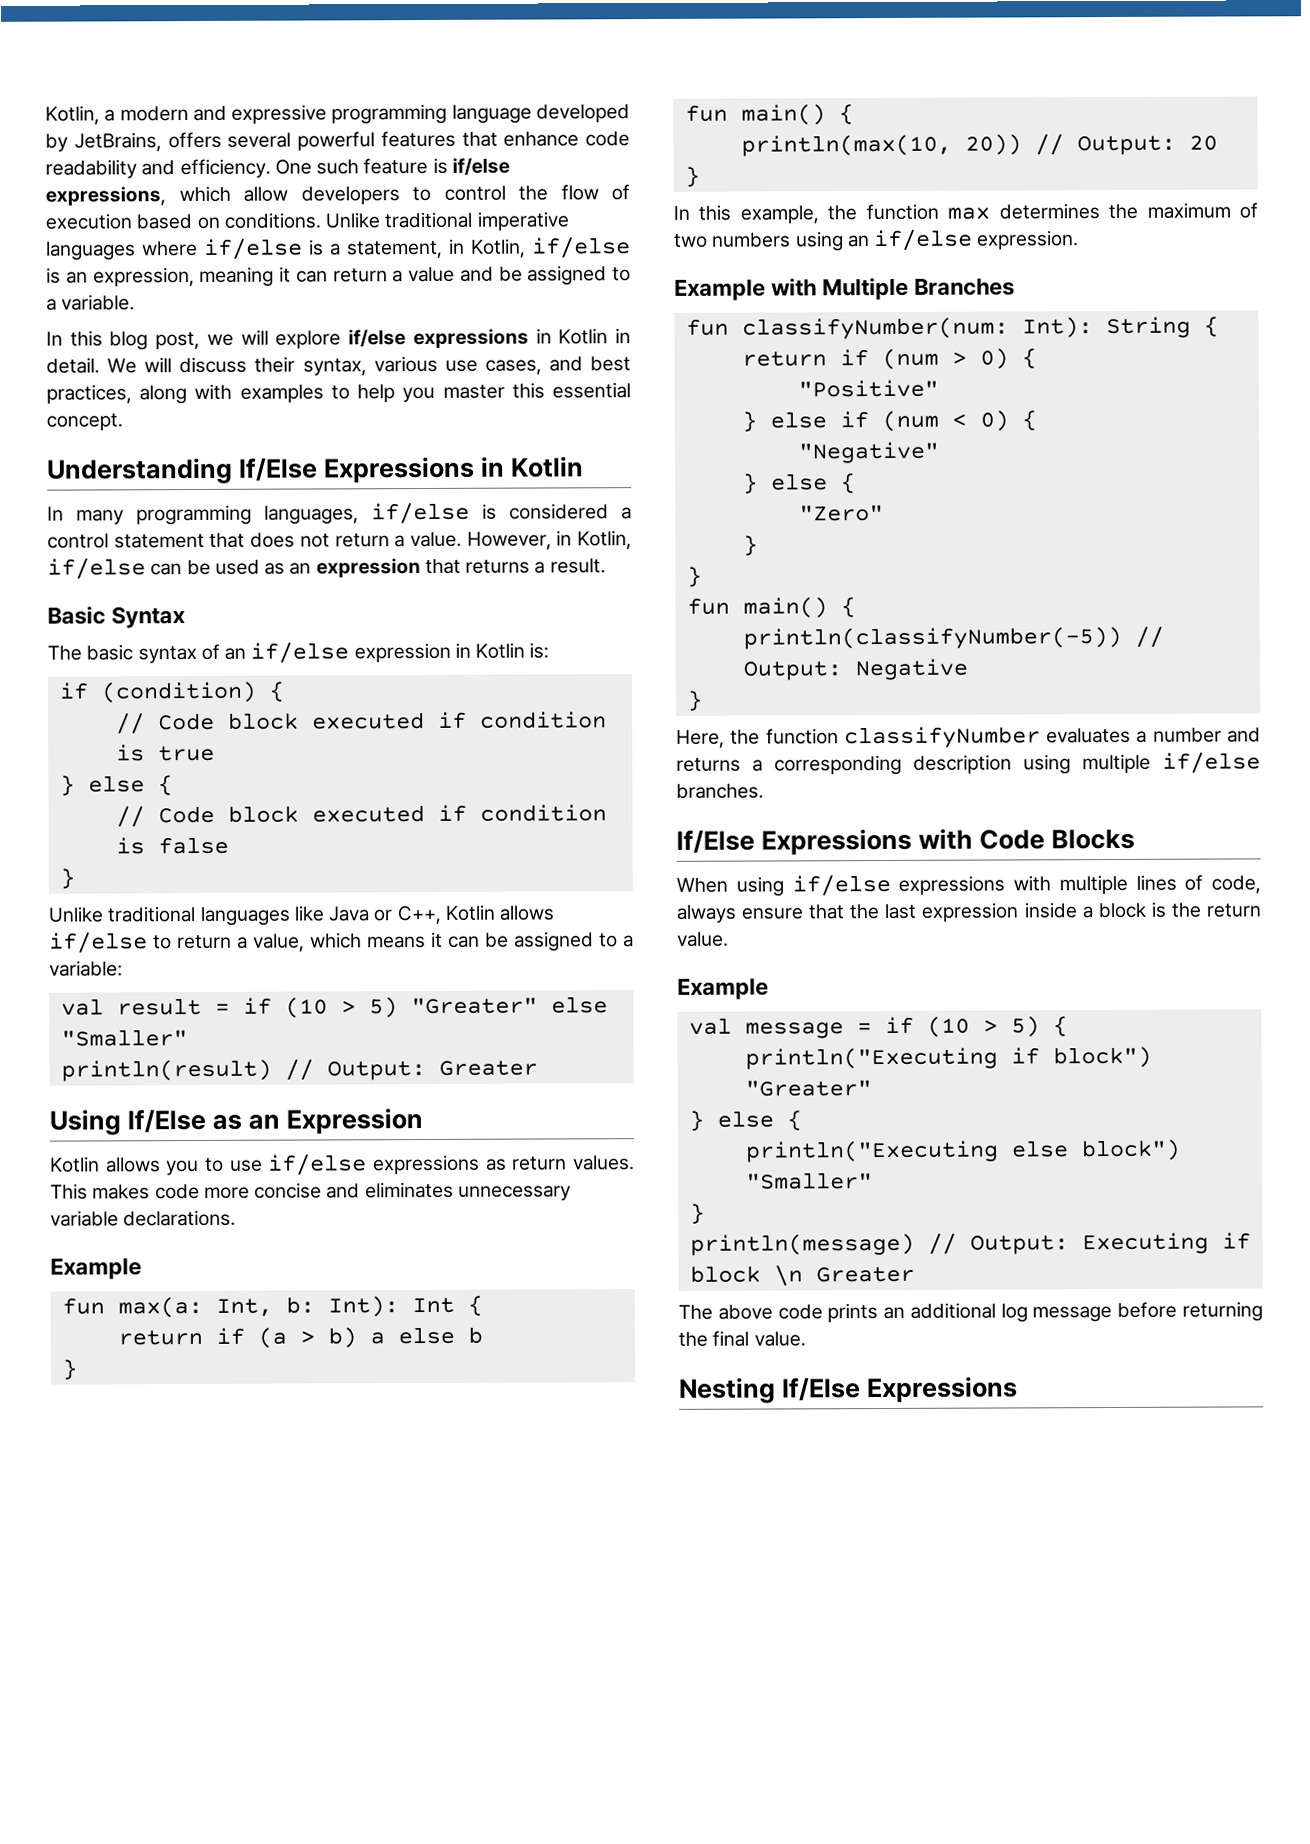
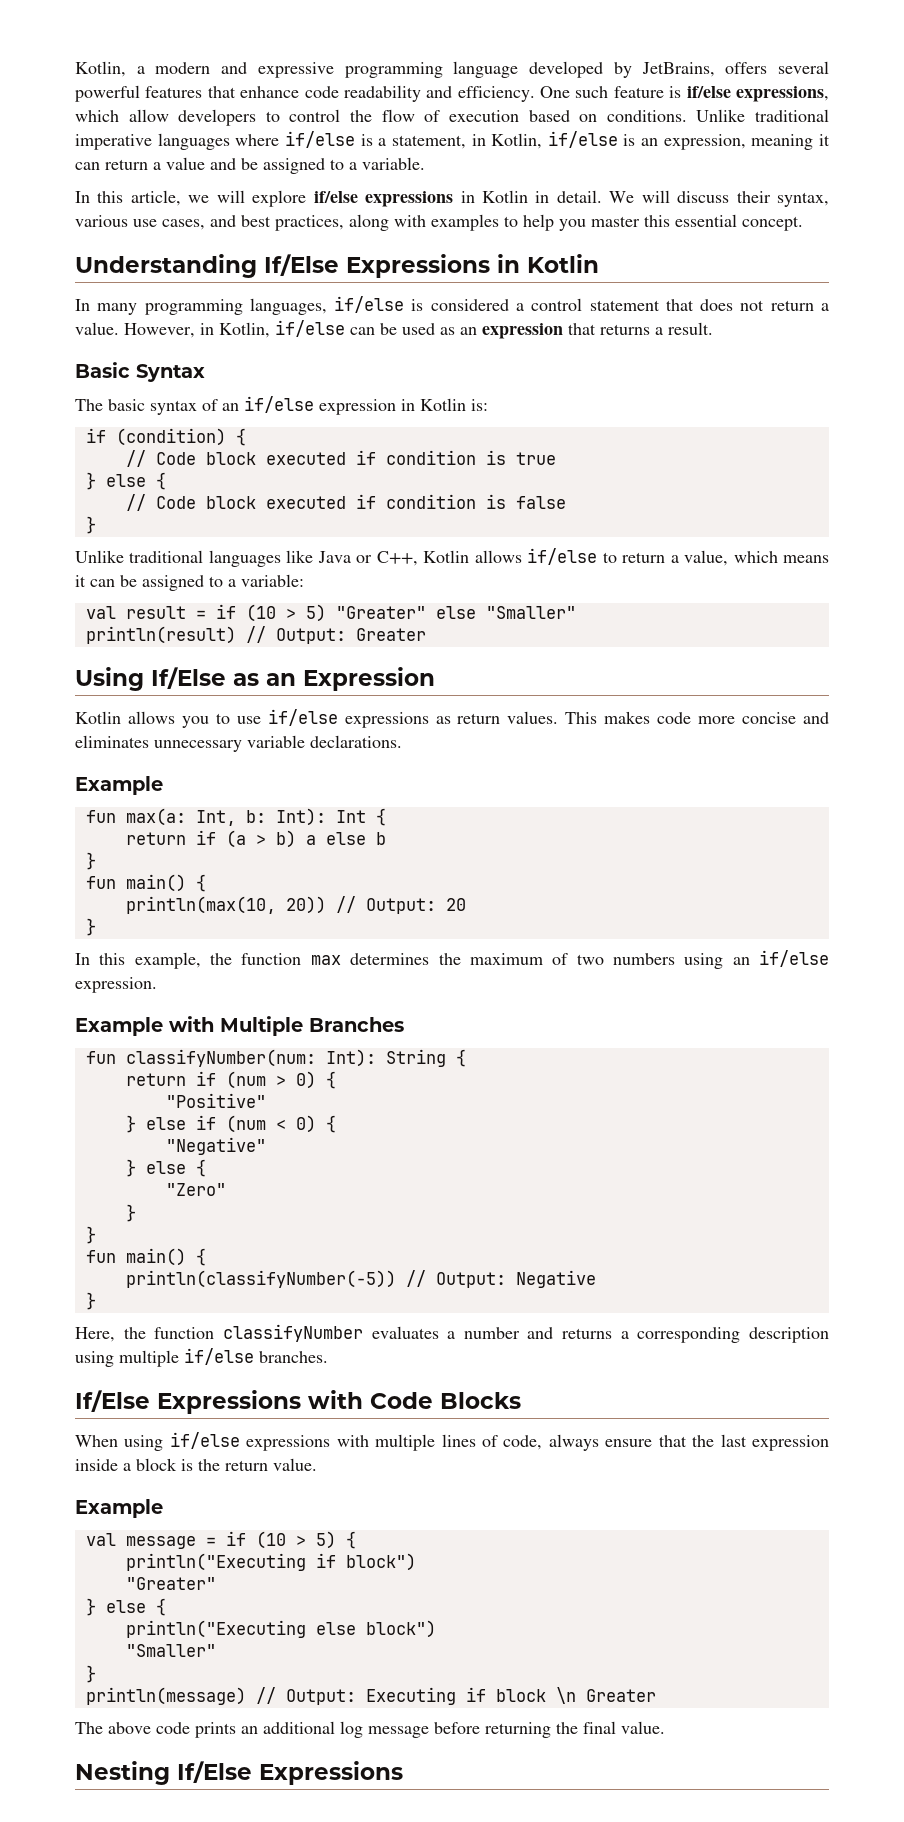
- In this blog post, we will explore if/else expressions in Kotlin in detail.
+ In this article, we will explore if/else expressions in Kotlin in detail.

